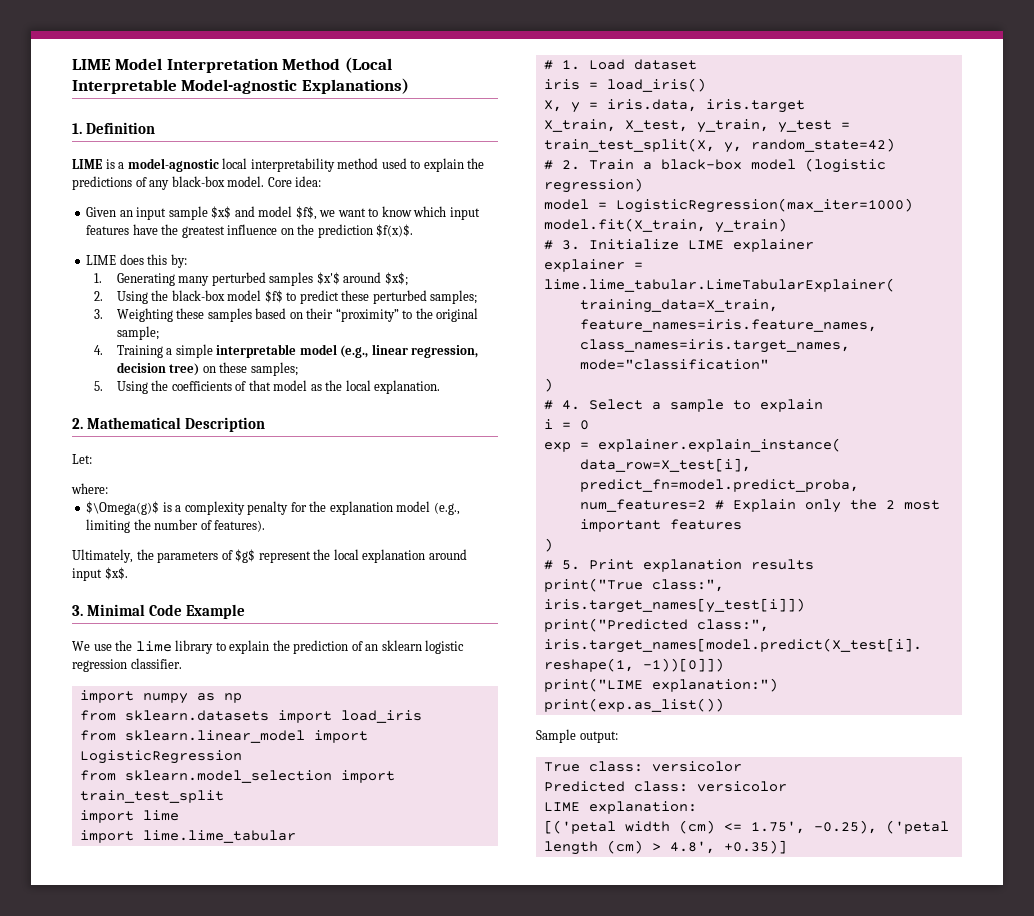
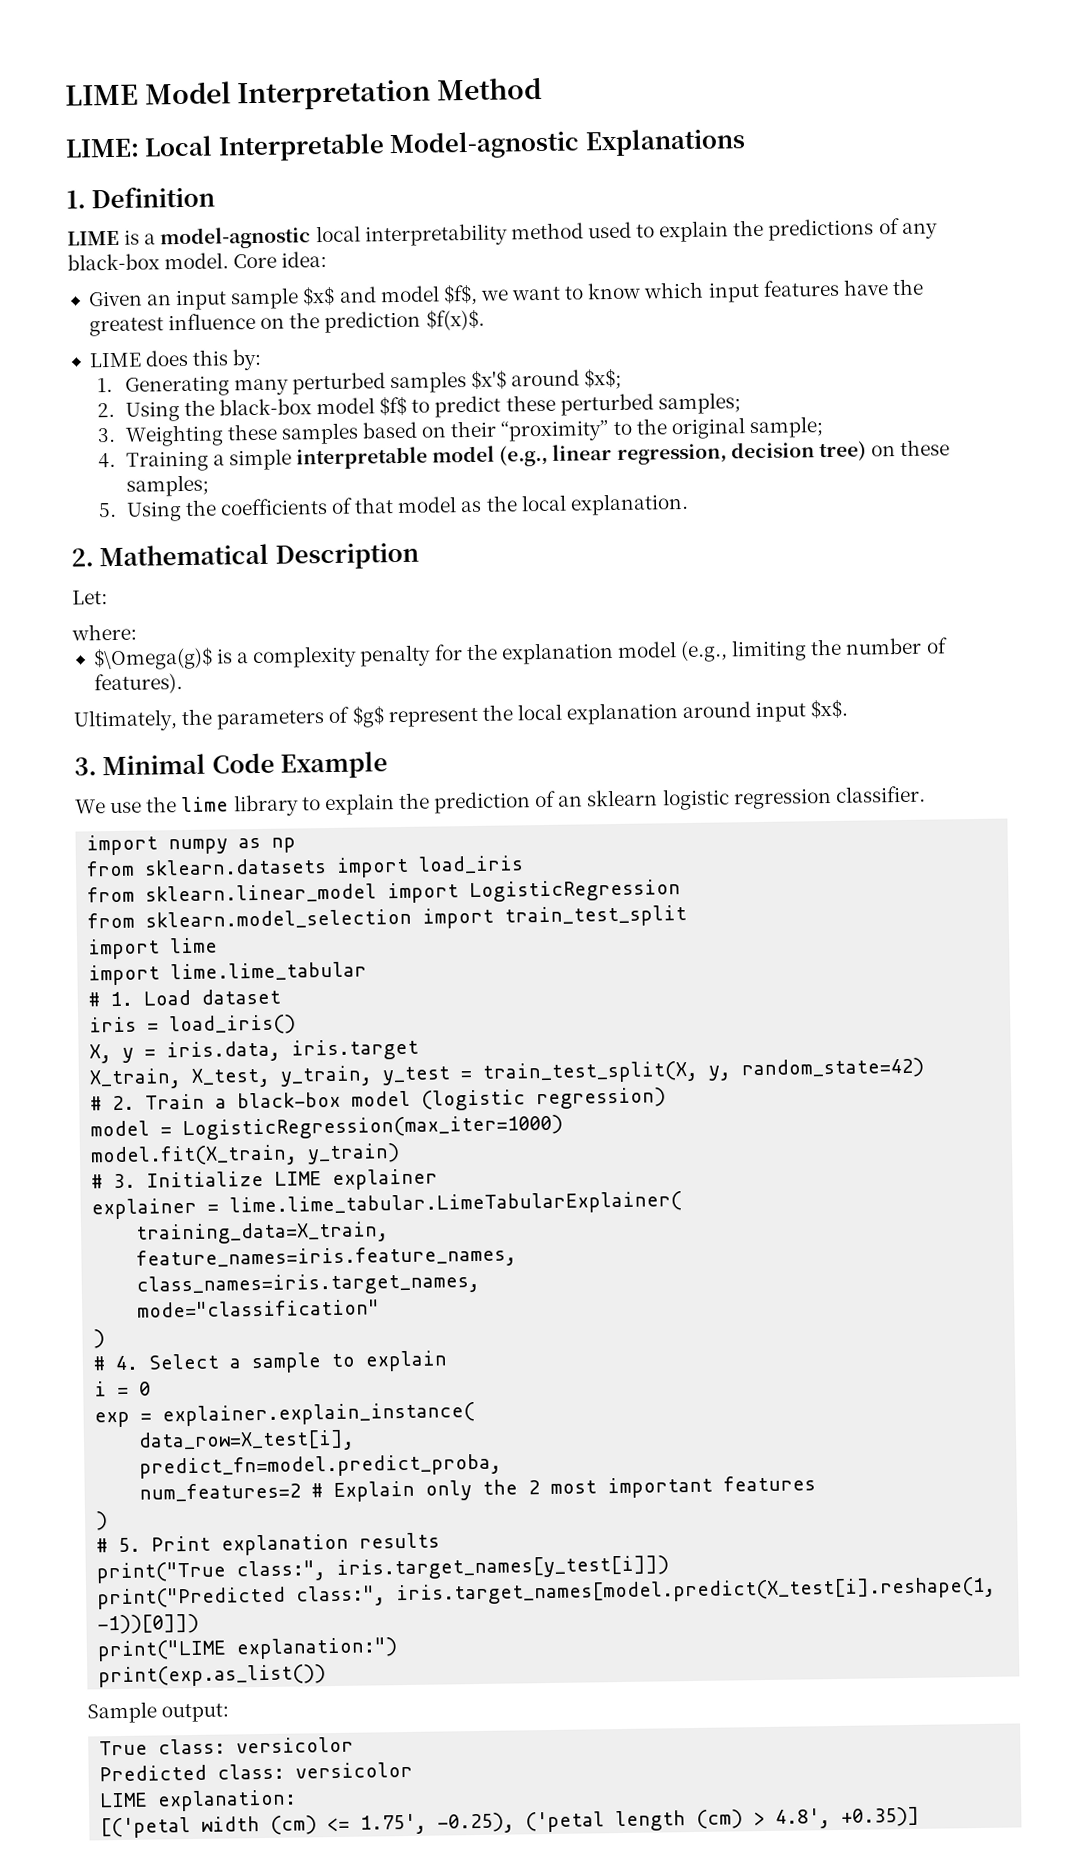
- LIME Model Interpretation Method (Local Interpretable Model-agnostic Explanations)
+ LIME Model Interpretation Method
+ LIME: Local Interpretable Model-agnostic Explanations

